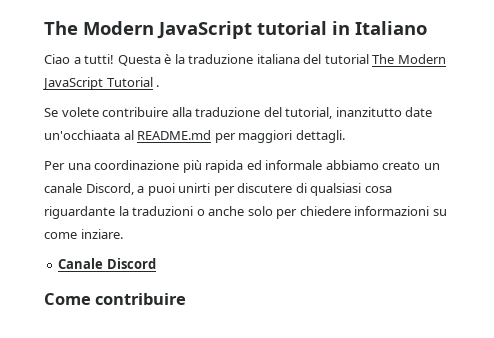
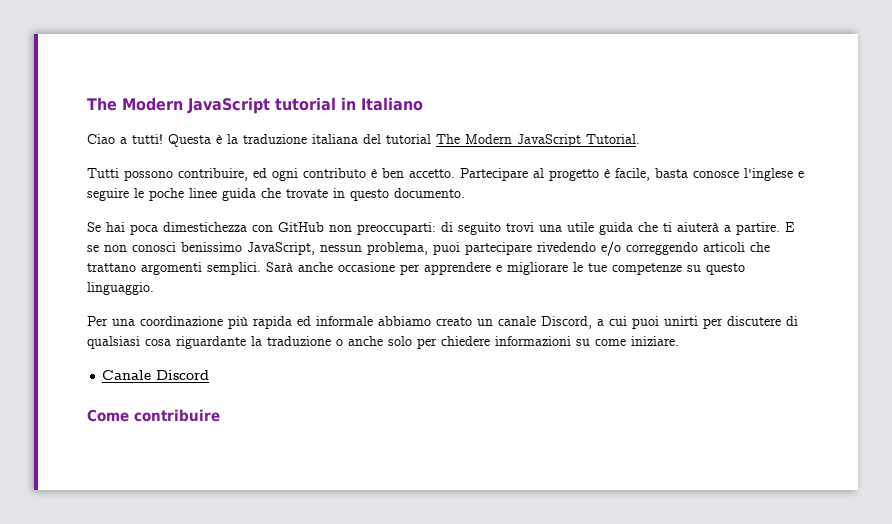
- Questa è la traduzione italiana del tutorial The Modern JavaScript Tutorial .
- Se volete contribuire alla traduzione del tutorial, inanzitutto date un'occhiaata al README.md per maggiori dettagli.
+ Questa è la traduzione italiana del tutorial The Modern JavaScript Tutorial.
+ Tutti possono contribuire, ed ogni contributo è ben accetto. Partecipare al progetto è facile, basta conosce l'inglese e seguire le poche linee guida che trovate in questo documento.
+ Se hai poca dimestichezza con GitHub non preoccuparti: di seguito trovi una utile guida che ti aiuterà a partire. E se non conosci benissimo JavaScript, nessun problema, puoi partecipare rivedendo e/o correggendo articoli che trattano argomenti semplici. Sarà anche occasione per apprendere e migliorare le tue competenze su questo linguaggio.
- Per una coordinazione più rapida ed informale abbiamo creato un canale Discord, a puoi unirti per discutere di qualsiasi cosa riguardante la traduzioni o anche solo per chiedere informazioni su come inziare.
+ Per una coordinazione più rapida ed informale abbiamo creato un canale Discord, a cui puoi unirti per discutere di qualsiasi cosa riguardante la traduzione o anche solo per chiedere informazioni su come iniziare.

